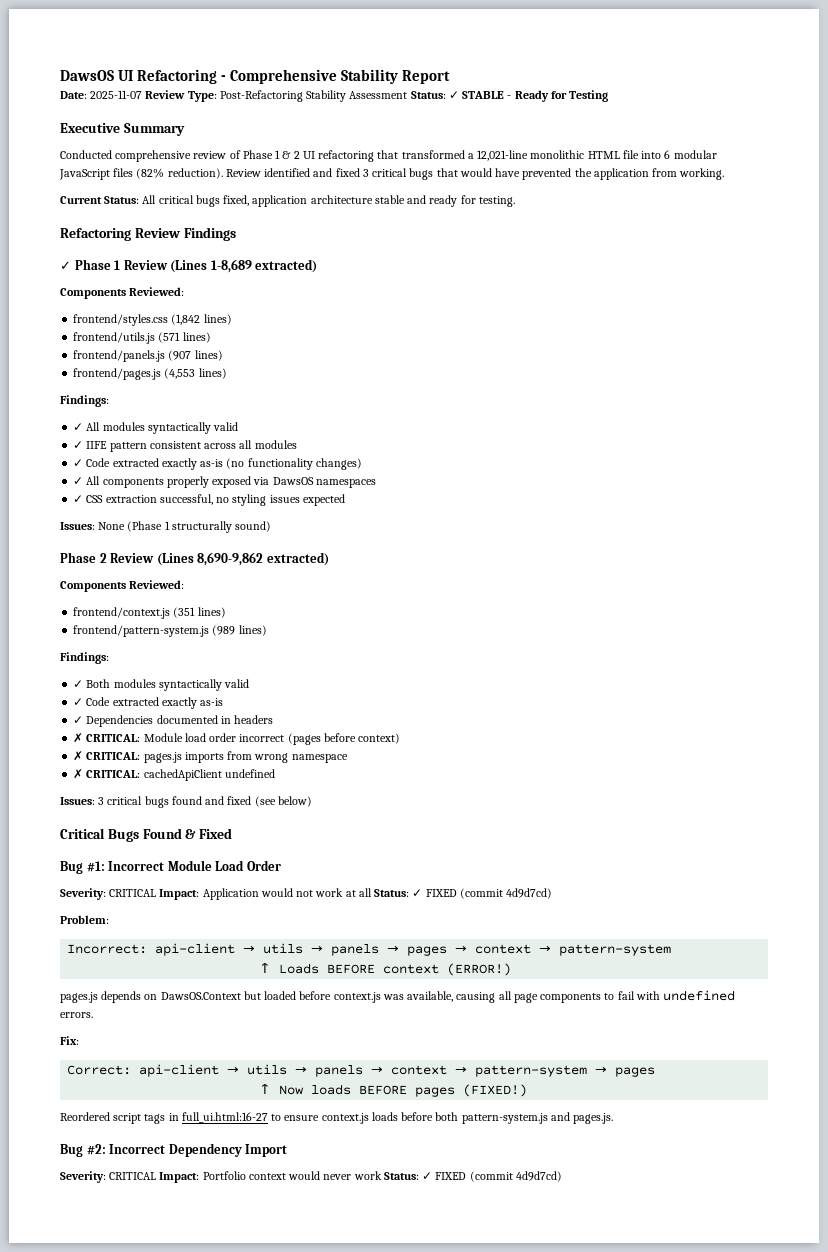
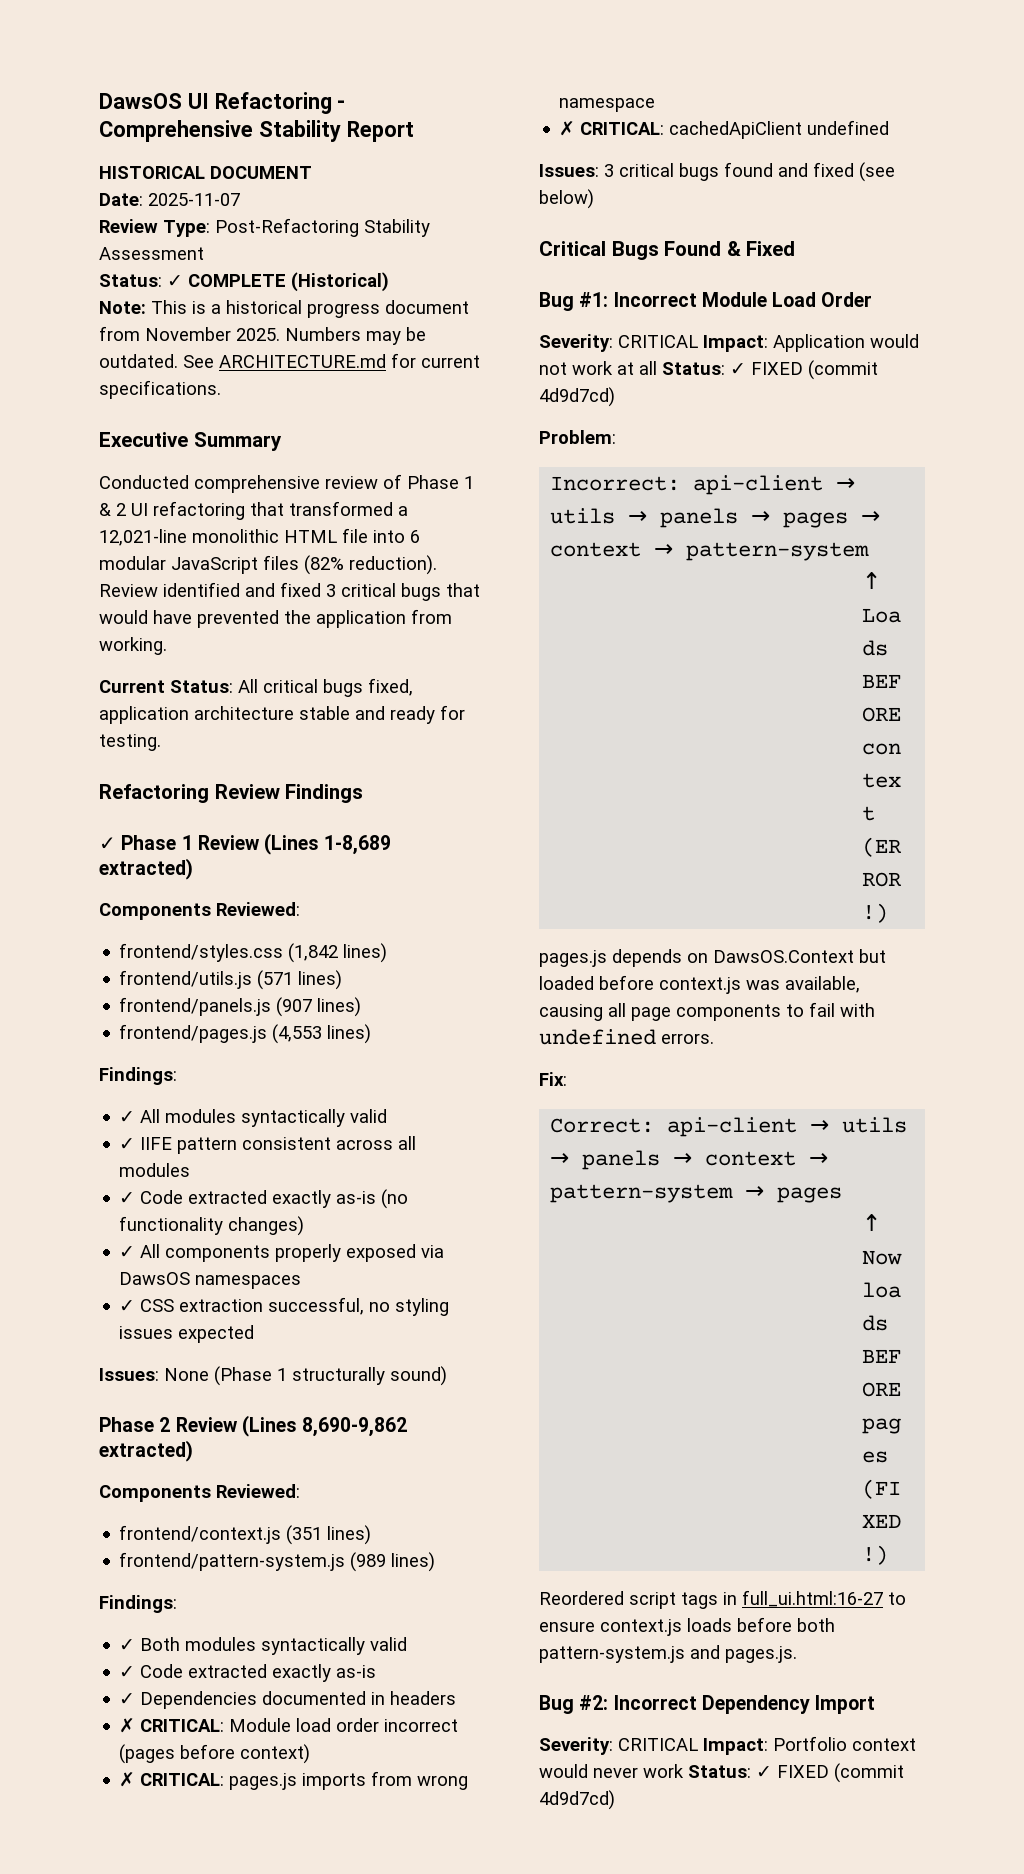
+ HISTORICAL DOCUMENT
- Date: 2025-11-07 Review Type: Post-Refactoring Stability Assessment Status: ✓ STABLE - Ready for Testing
+ Date: 2025-11-07
+ Review Type: Post-Refactoring Stability Assessment
+ Status: ✓ COMPLETE (Historical)
+ Note: This is a historical progress document from November 2025. Numbers may be outdated. See ARCHITECTURE.md for current specifications.

